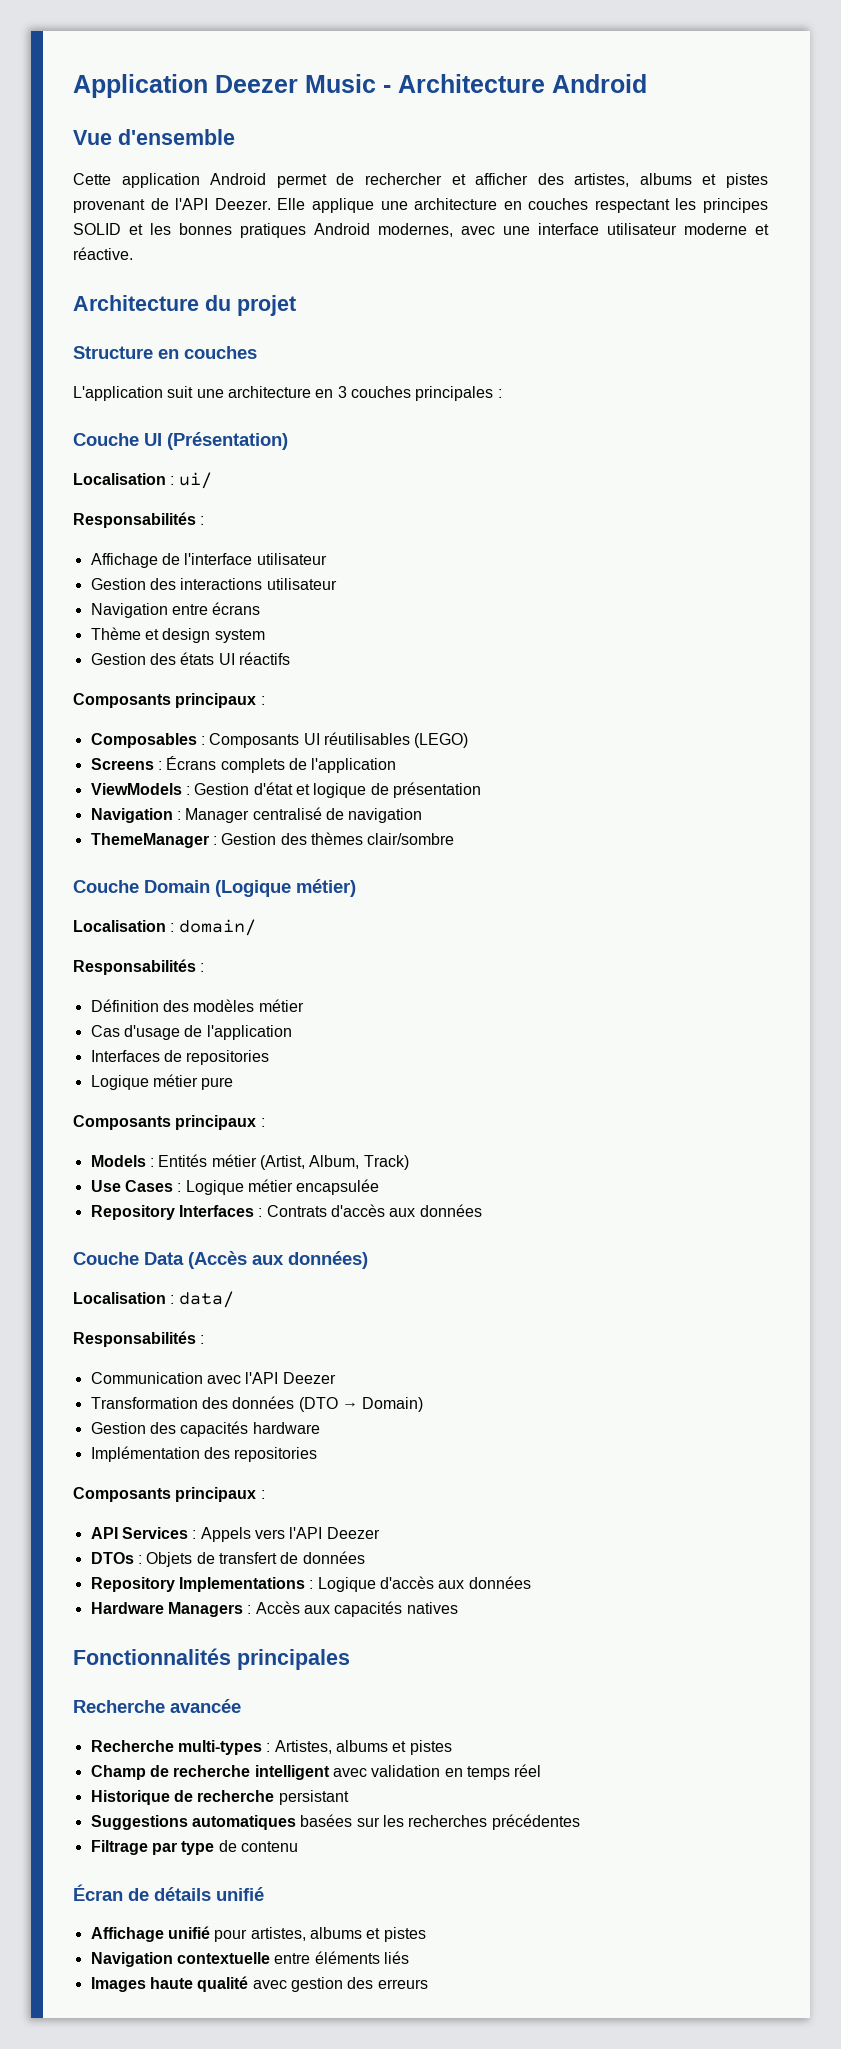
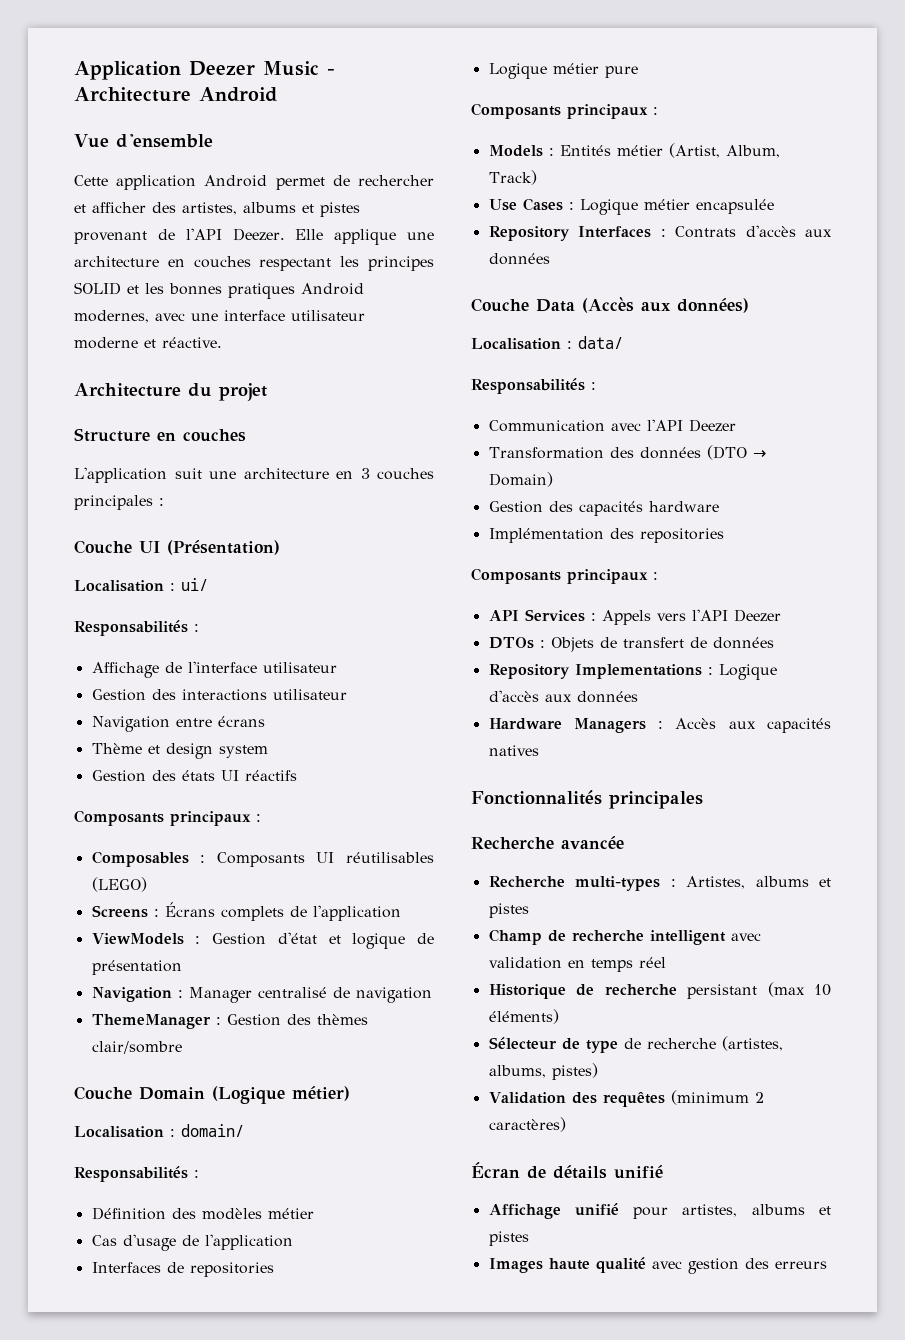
- Historique de recherche persistant
- Suggestions automatiques basées sur les recherches précédentes
- Filtrage par type de contenu
+ Historique de recherche persistant (max 10 éléments)
+ Sélecteur de type de recherche (artistes, albums, pistes)
+ Validation des requêtes (minimum 2 caractères)
- Navigation contextuelle entre éléments liés

